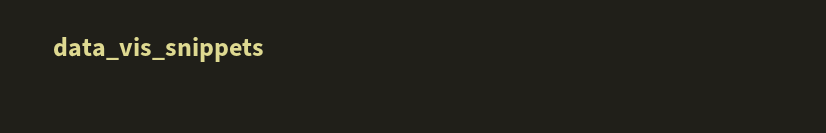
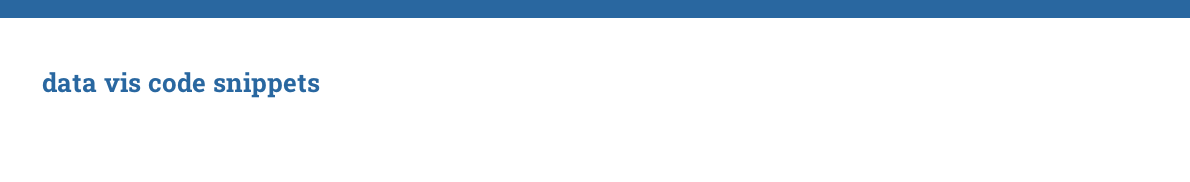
- data_vis_snippets
+ data vis code snippets

